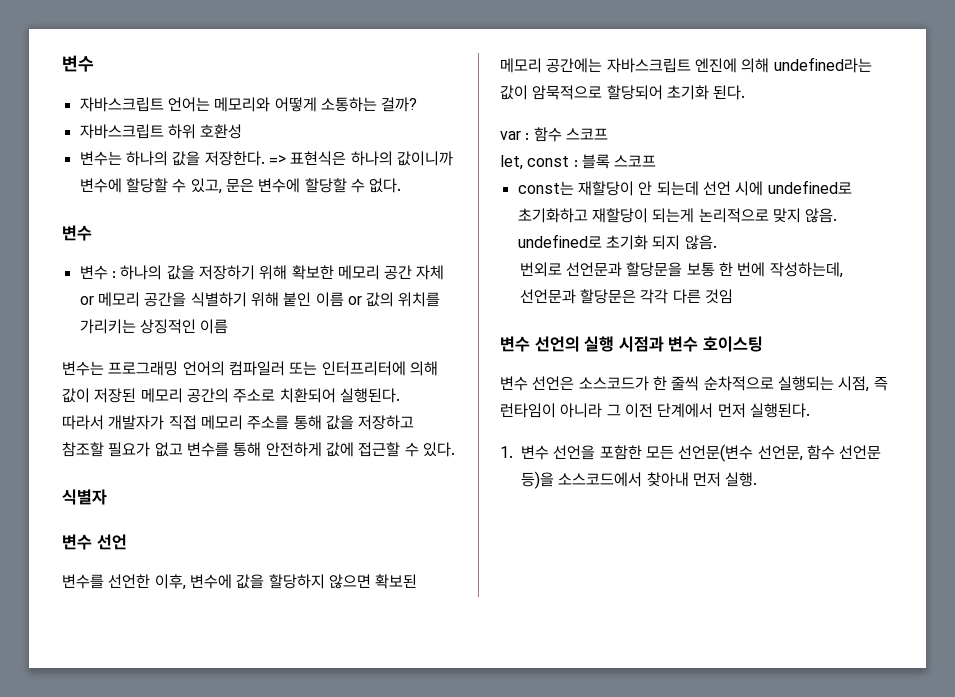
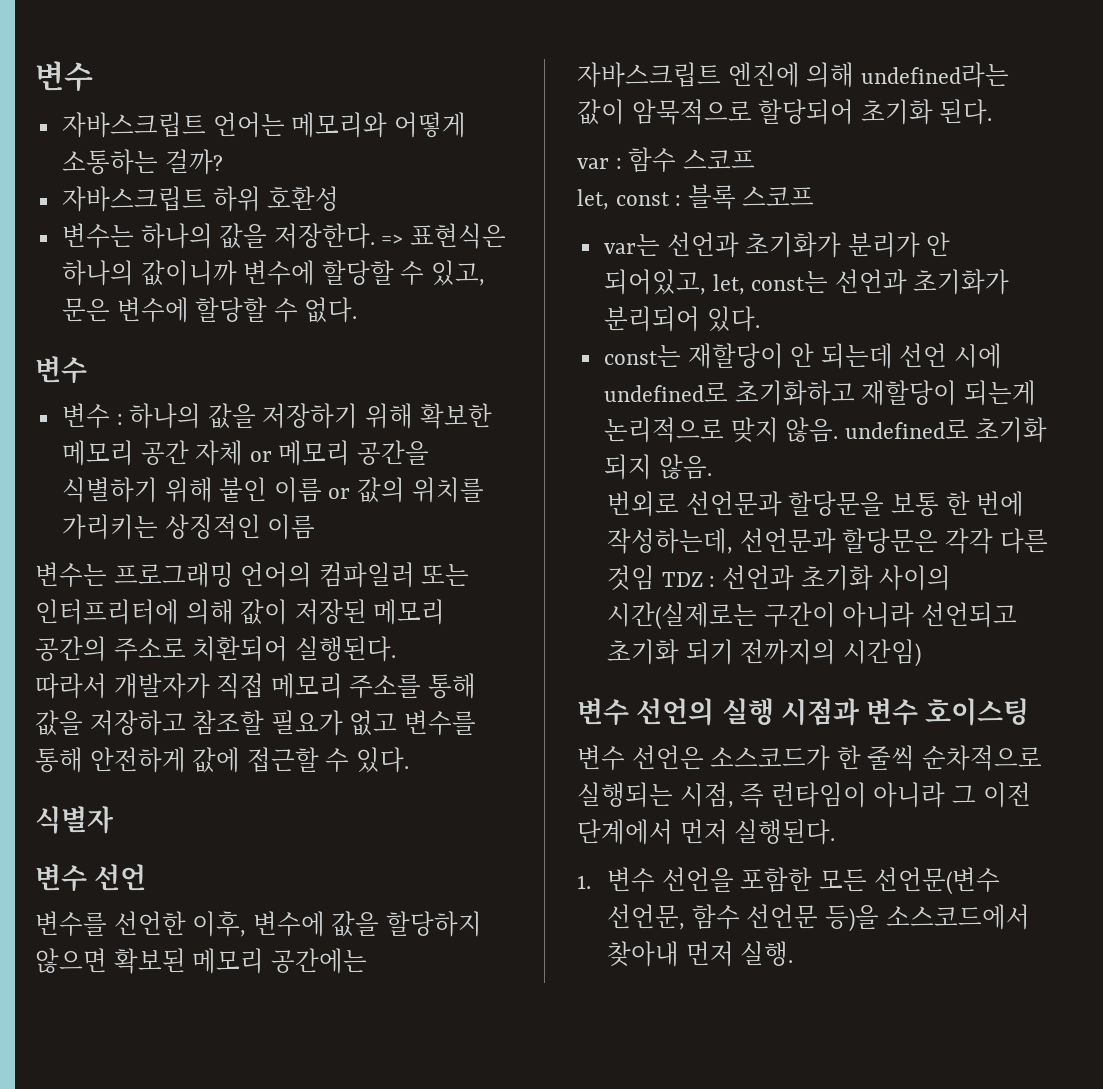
+ var는 선언과 초기화가 분리가 안 되어있고, let, const는 선언과 초기화가 분리되어 있다.
- 번외로 선언문과 할당문을 보통 한 번에 작성하는데, 선언문과 할당문은 각각 다른 것임
+ 번외로 선언문과 할당문을 보통 한 번에 작성하는데, 선언문과 할당문은 각각 다른 것임 TDZ : 선언과 초기화 사이의 시간(실제로는 구간이 아니라 선언되고 초기화 되기 전까지의 시간임)

